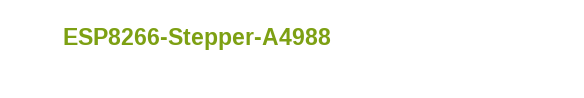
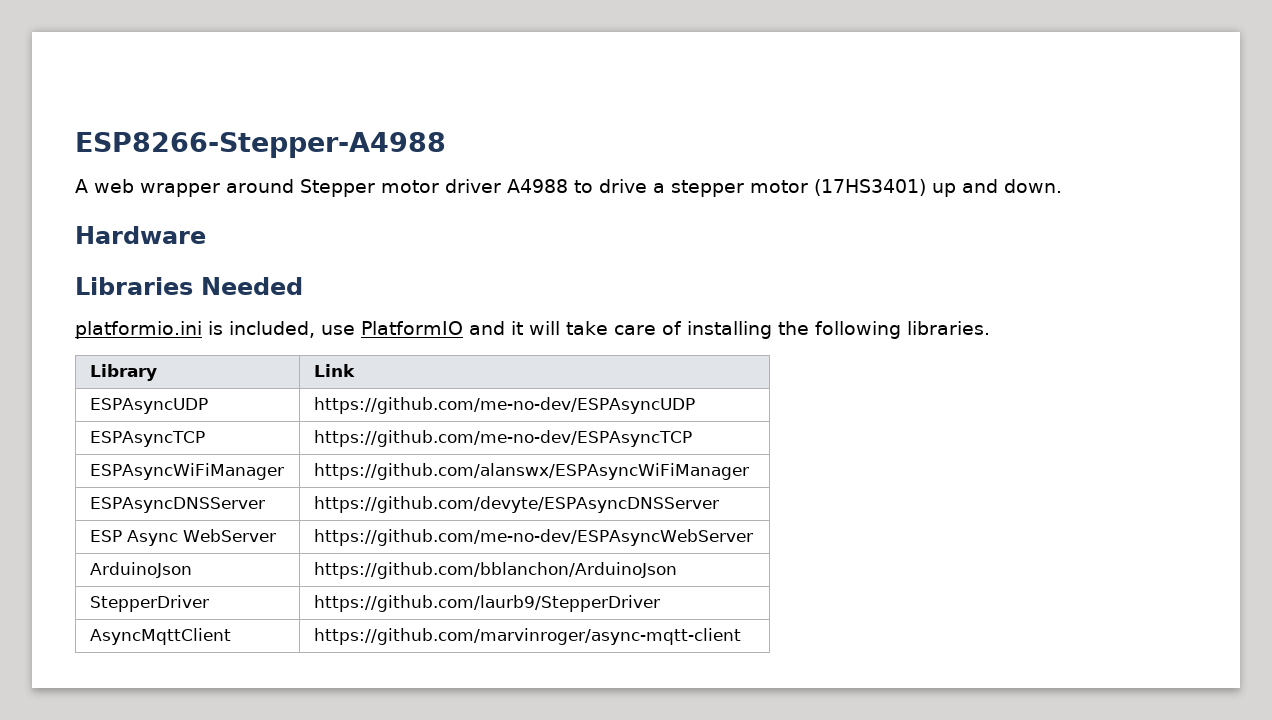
+ A web wrapper around Stepper motor driver A4988 to drive a stepper motor (17HS3401) up and down.
+ Hardware
+ Libraries Needed
+ platformio.ini is included, use PlatformIO and it will take care of installing the following libraries.
+ Library | Link
+ ESPAsyncUDP | https://github.com/me-no-dev/ESPAsyncUDP
+ ESPAsyncTCP | https://github.com/me-no-dev/ESPAsyncTCP
+ ESPAsyncWiFiManager | https://github.com/alanswx/ESPAsyncWiFiManager
+ ESPAsyncDNSServer | https://github.com/devyte/ESPAsyncDNSServer
+ ESP Async WebServer | https://github.com/me-no-dev/ESPAsyncWebServer
+ ArduinoJson | https://github.com/bblanchon/ArduinoJson
+ StepperDriver | https://github.com/laurb9/StepperDriver
+ AsyncMqttClient | https://github.com/marvinroger/async-mqtt-client

